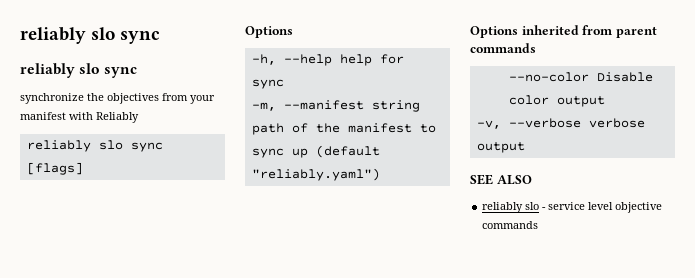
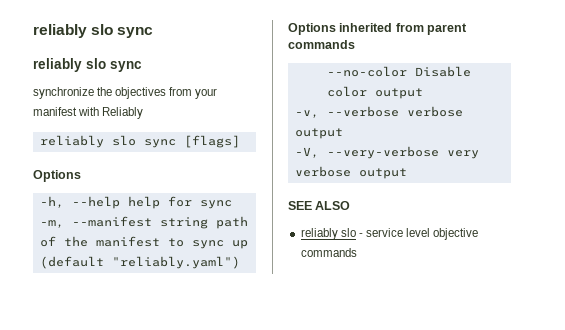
+ -V, --very-verbose very verbose output

